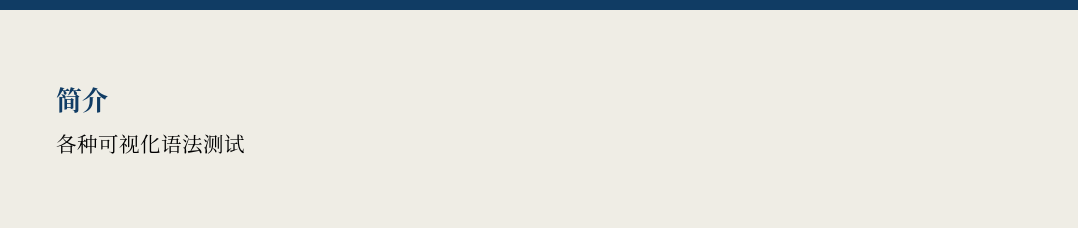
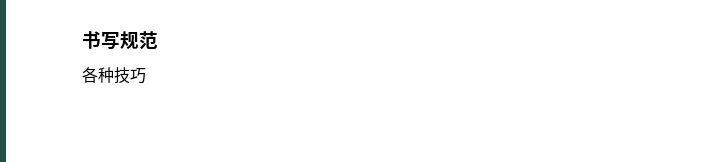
- 简介
+ 书写规范
- 各种可视化语法测试
+ 各种技巧

